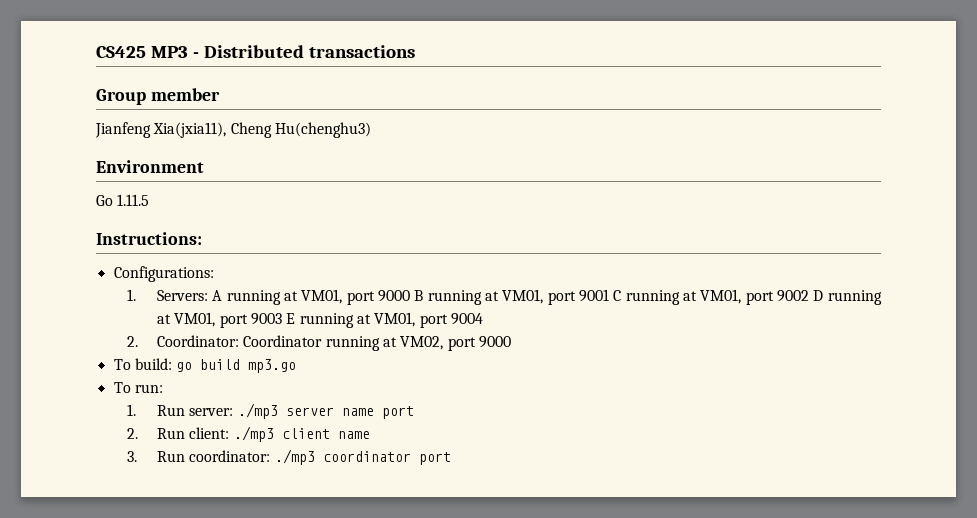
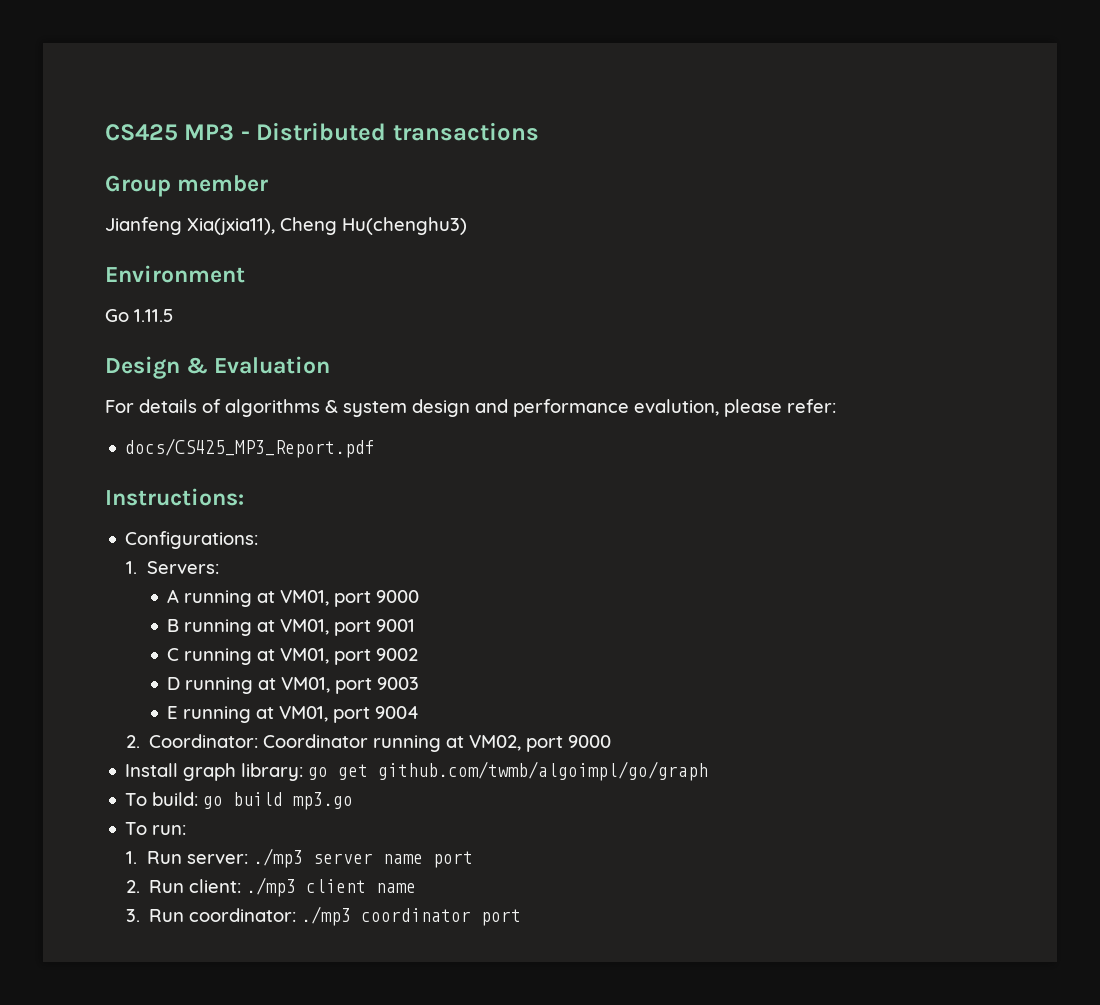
+ Design & Evaluation
+ For details of algorithms & system design and performance evalution, please refer:
+ docs/CS425_MP3_Report.pdf
- 1. Servers: A running at VM01, port 9000 B running at VM01, port 9001 C running at VM01, port 9002 D running at VM01, port 9003 E running at VM01, port 9004
+ 1. Servers:
+ A running at VM01, port 9000
+ B running at VM01, port 9001
+ C running at VM01, port 9002
+ D running at VM01, port 9003
+ E running at VM01, port 9004
+ Install graph library: go get github.com/twmb/algoimpl/go/graph

